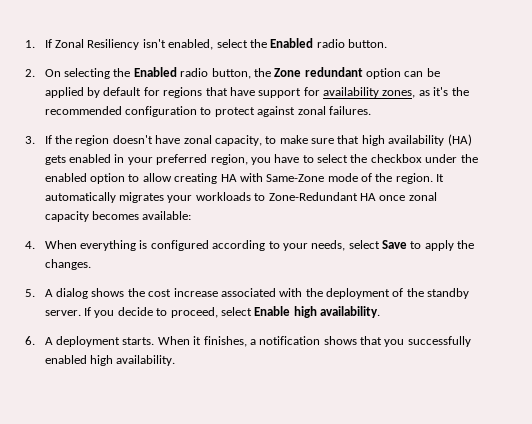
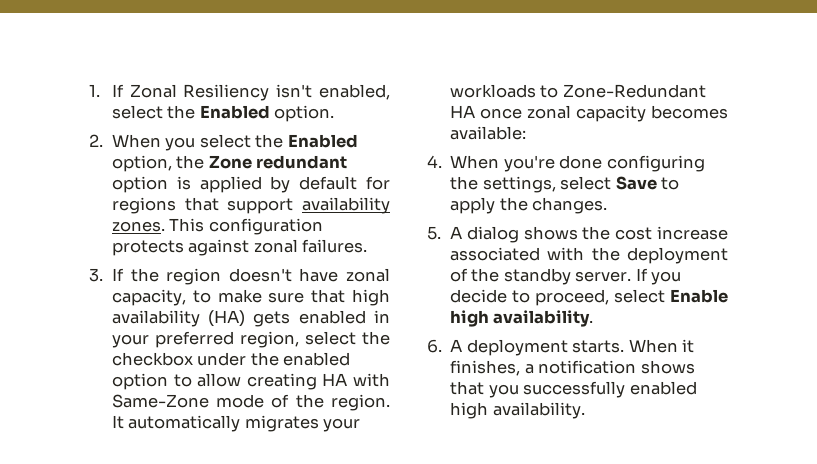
- 1. If Zonal Resiliency isn't enabled, select the Enabled radio button.
+ 1. If Zonal Resiliency isn't enabled, select the Enabled option.
- 2. On selecting the Enabled radio button, the Zone redundant option can be applied by default for regions that have support for availability zones, as it's the recommended configuration to protect against zonal failures.
+ 2. When you select the Enabled option, the Zone redundant option is applied by default for regions that support availability zones. This configuration protects against zonal failures.
- 3. If the region doesn't have zonal capacity, to make sure that high availability (HA) gets enabled in your preferred region, you have to select the checkbox under the enabled option to allow creating HA with Same-Zone mode of the region.
+ 3. If the region doesn't have zonal capacity, to make sure that high availability (HA) gets enabled in your preferred region, select the checkbox under the enabled option to allow creating HA with Same-Zone mode of the region.
- 4. When everything is configured according to your needs, select Save to apply the changes.
+ 4. When you're done configuring the settings, select Save to apply the changes.

